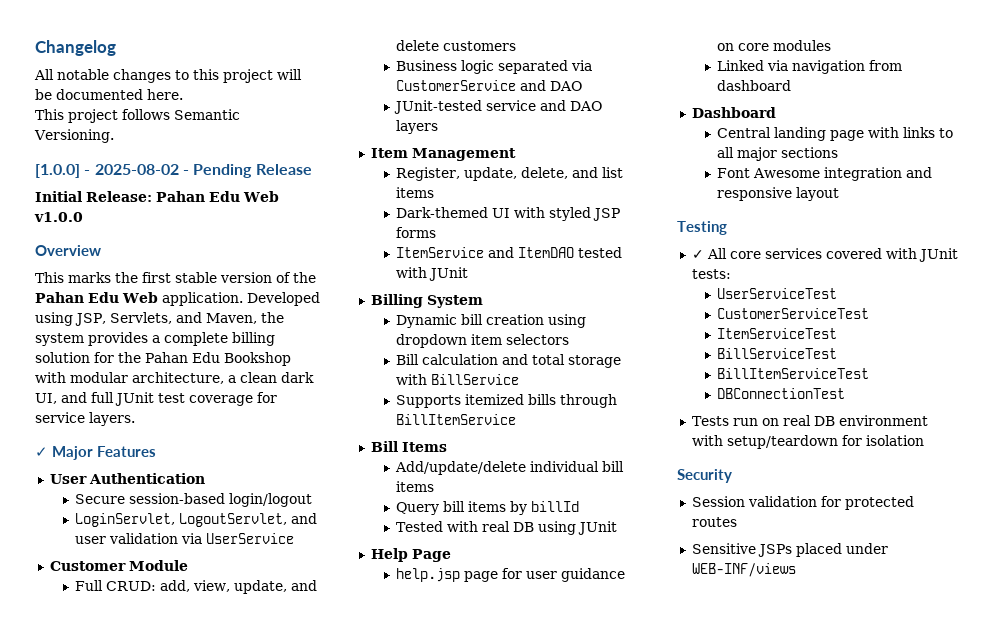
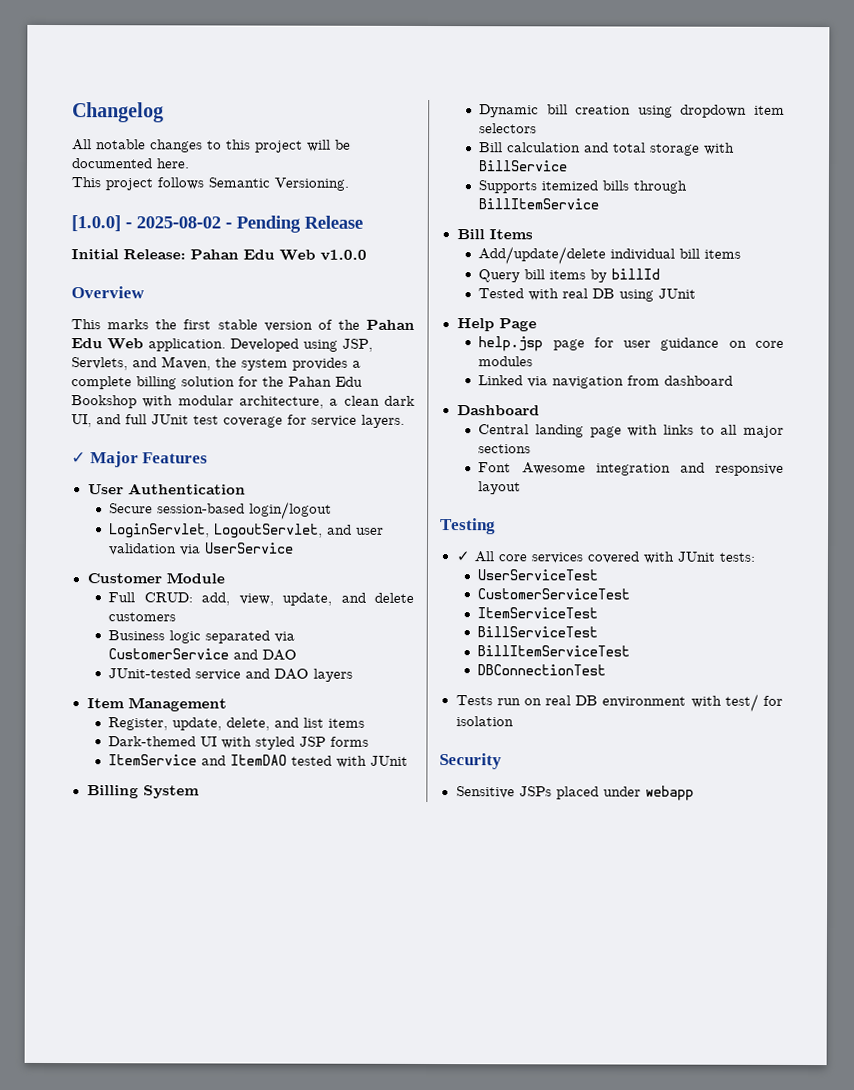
- Tests run on real DB environment with setup/teardown for isolation
+ Tests run on real DB environment with test/ for isolation
- Session validation for protected routes
- Sensitive JSPs placed under WEB-INF/views
+ Sensitive JSPs placed under webapp

